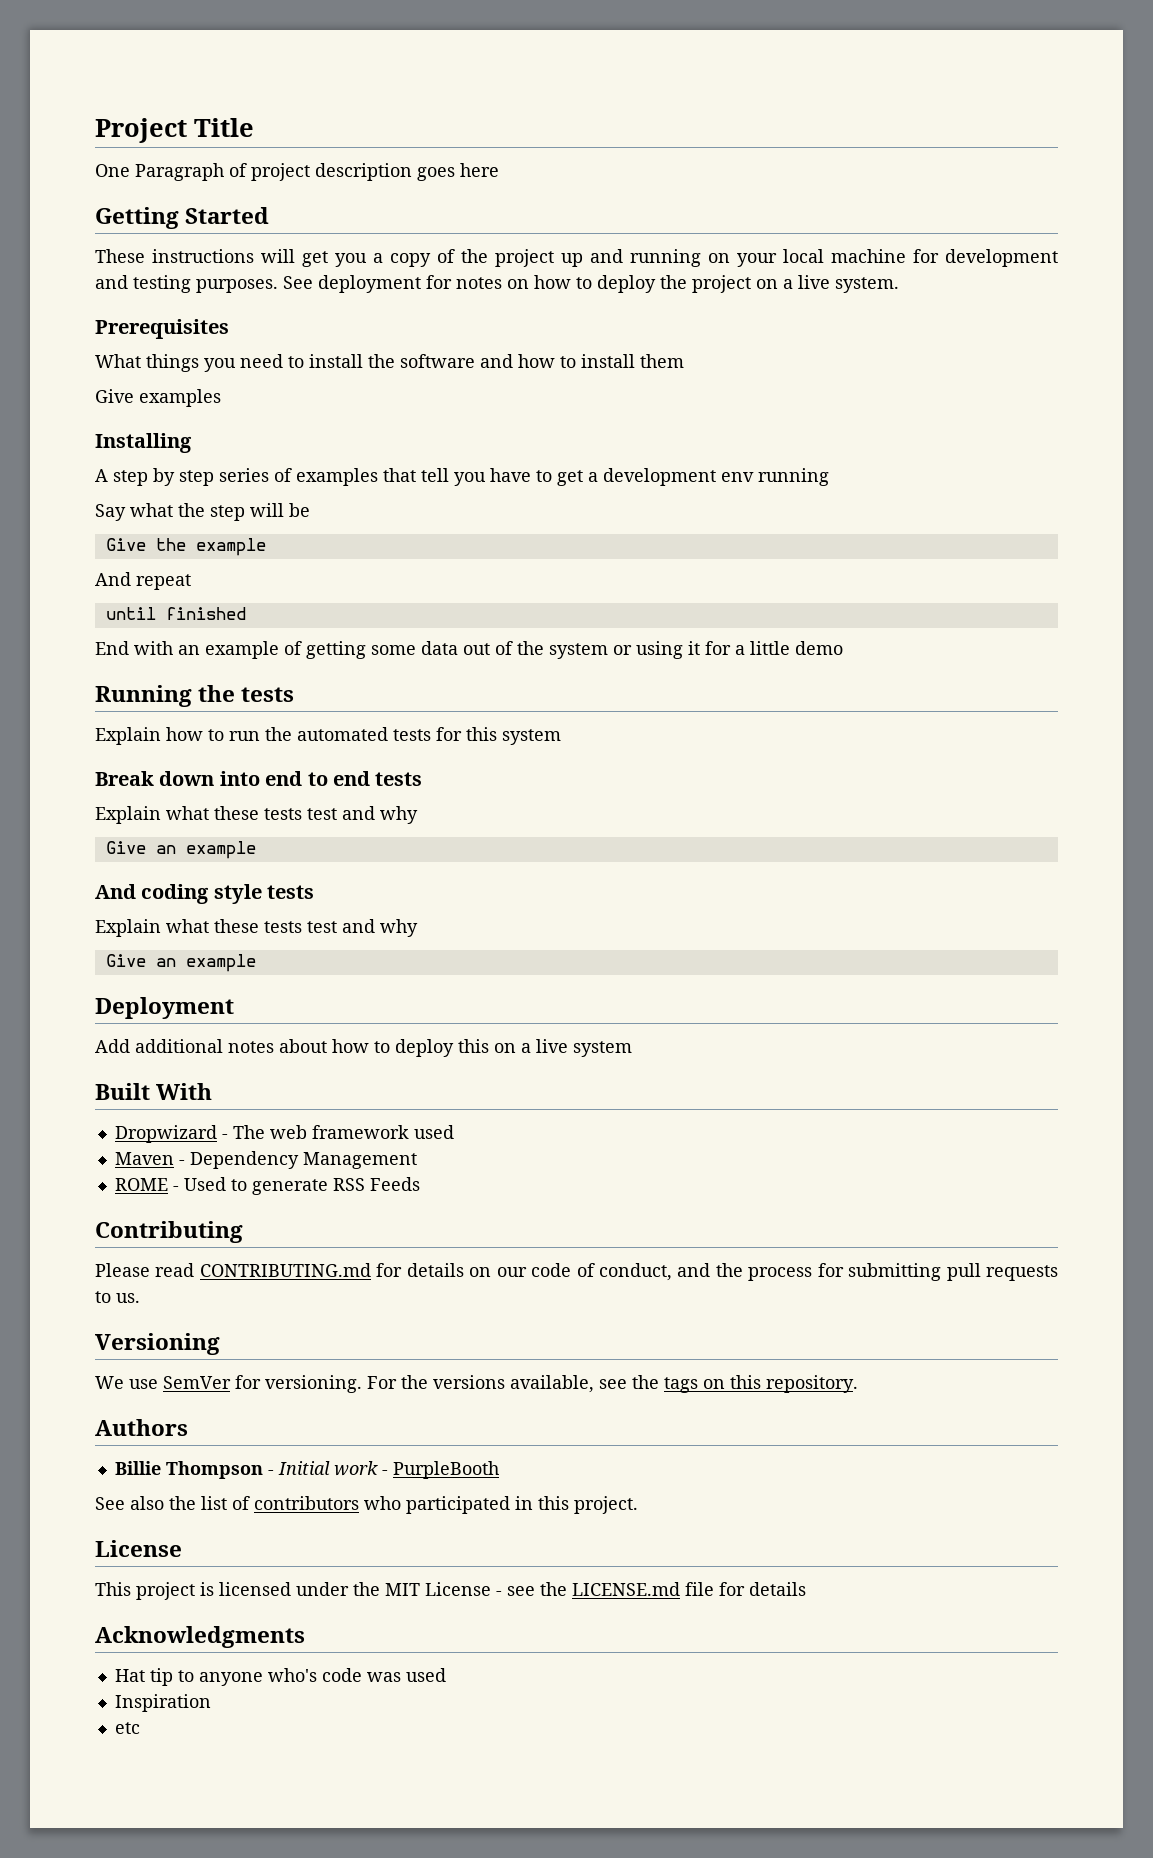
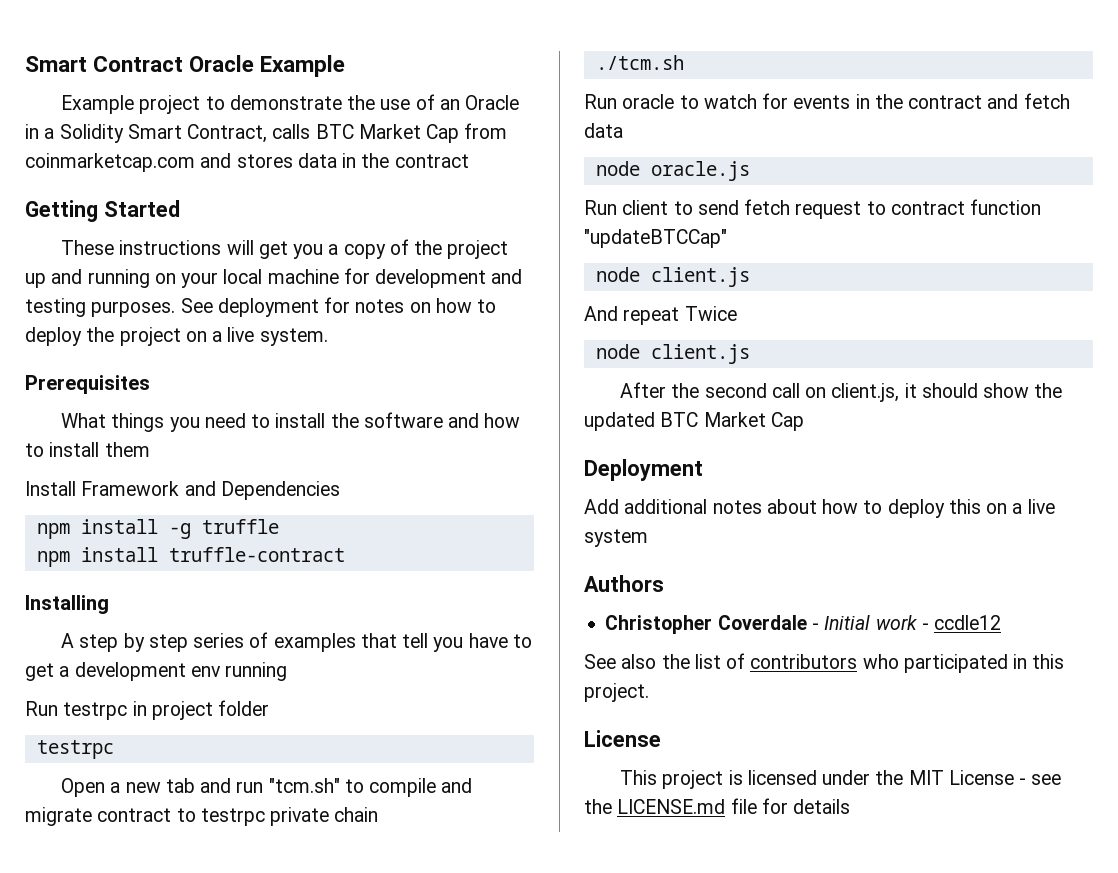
- Project Title
- One Paragraph of project description goes here
+ Smart Contract Oracle Example
+ Example project to demonstrate the use of an Oracle in a Solidity Smart Contract, calls BTC Market Cap from coinmarketcap.com and stores data in the contract
- Give examples
+ Install Framework and Dependencies
+ npm install -g truffle
+ npm install truffle-contract
- Say what the step will be
- Give the example
- And repeat
- until finished
- End with an example of getting some data out of the system or using it for a little demo
- Running the tests
- Explain how to run the automated tests for this system
- Break down into end to end tests
- Explain what these tests test and why
- Give an example
- And coding style tests
- Explain what these tests test and why
- Give an example
+ Run testrpc in project folder
+ testrpc
+ Open a new tab and run "tcm.sh" to compile and migrate contract to testrpc private chain
+ ./tcm.sh
+ Run oracle to watch for events in the contract and fetch data
+ node oracle.js
+ Run client to send fetch request to contract function "updateBTCCap"
+ node client.js
+ And repeat Twice
+ node client.js
+ After the second call on client.js, it should show the updated BTC Market Cap
- Built With
- Dropwizard - The web framework used
- Maven - Dependency Management
- ROME - Used to generate RSS Feeds
- Contributing
- Please read CONTRIBUTING.md for details on our code of conduct, and the process for submitting pull requests to us.
- Versioning
- We use SemVer for versioning. For the versions available, see the tags on this repository.
- Billie Thompson - Initial work - PurpleBooth
+ Christopher Coverdale - Initial work - ccdle12
- Acknowledgments
- Hat tip to anyone who's code was used
- Inspiration
- etc

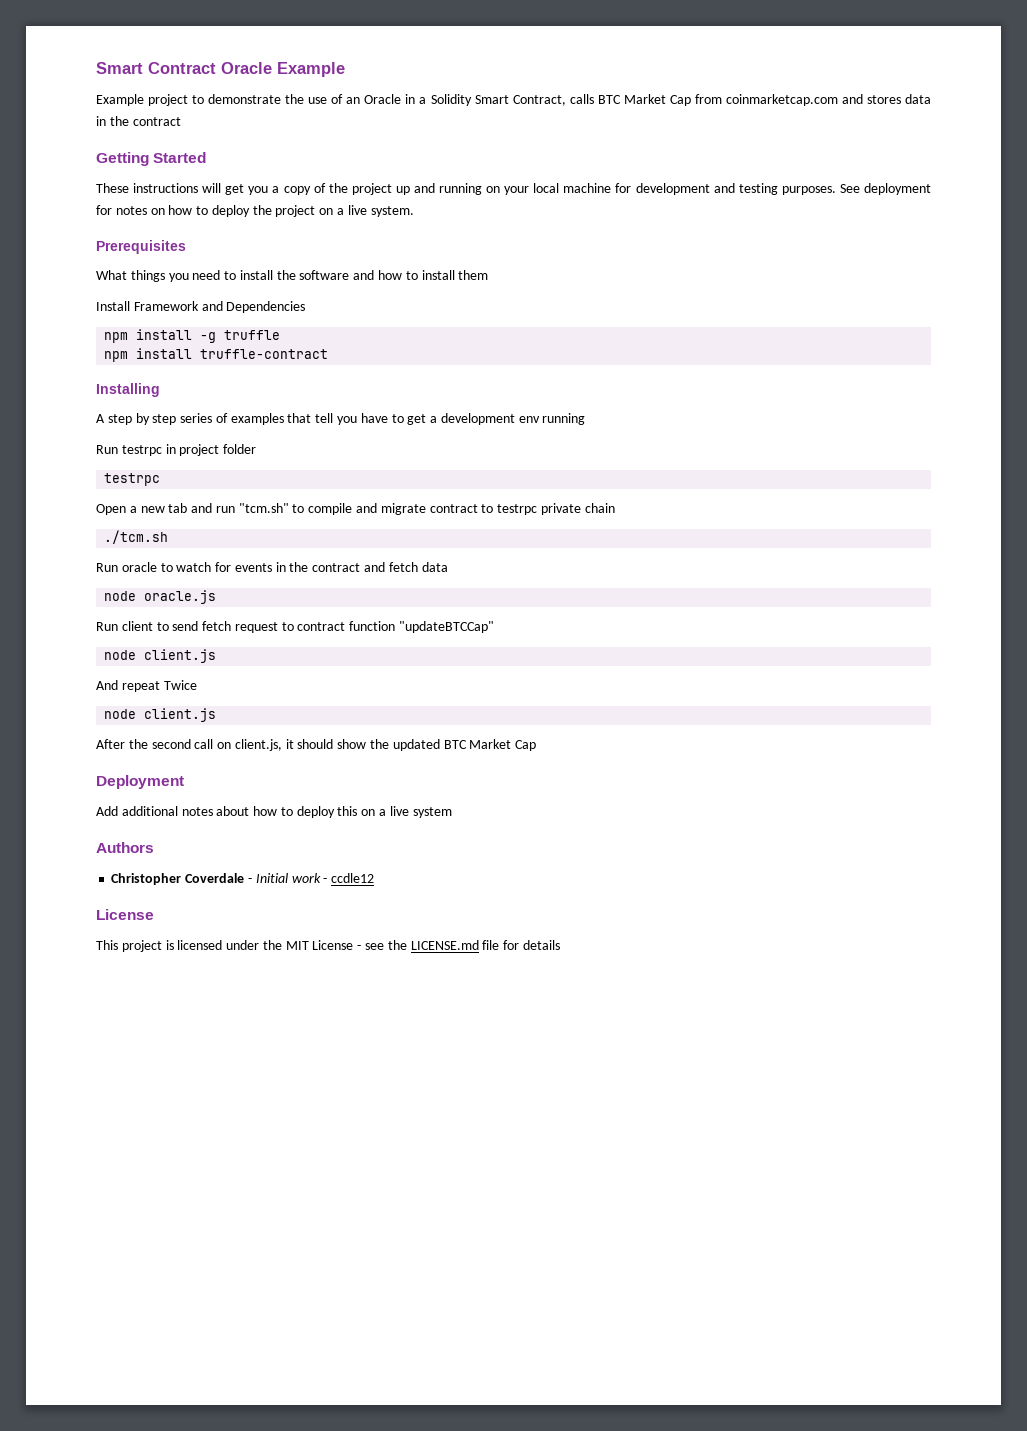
- See also the list of contributors who participated in this project.

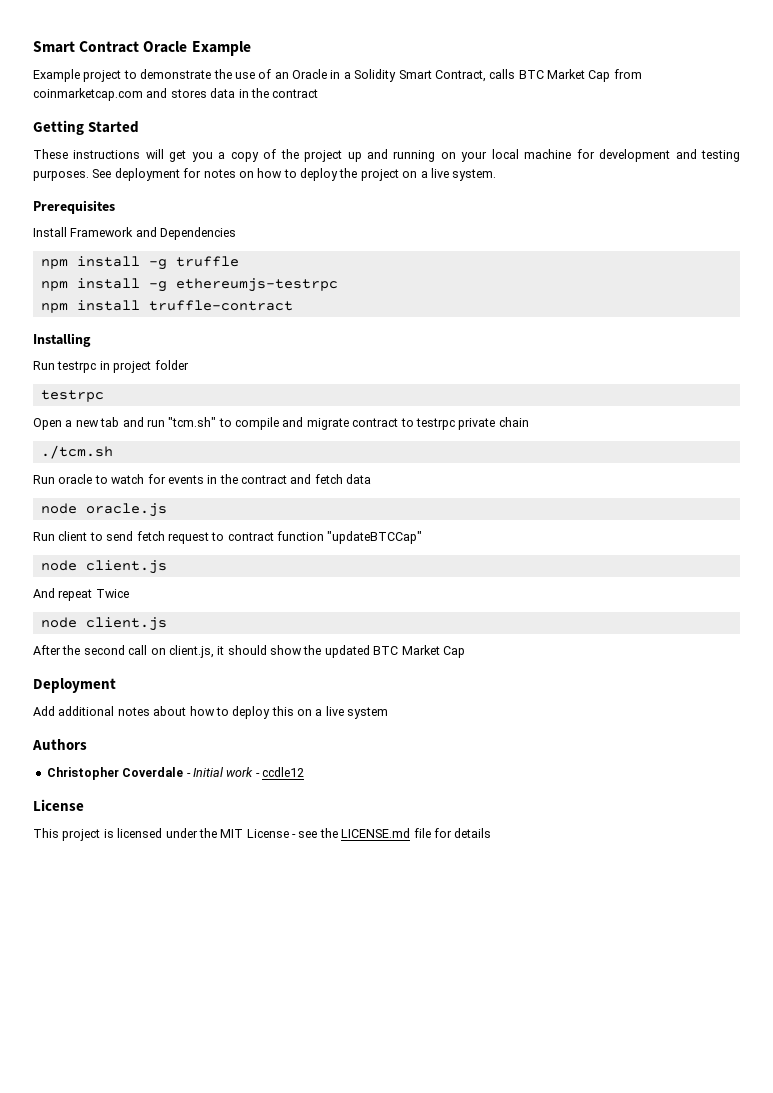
- What things you need to install the software and how to install them
+ npm install -g ethereumjs-testrpc
- A step by step series of examples that tell you have to get a development env running

